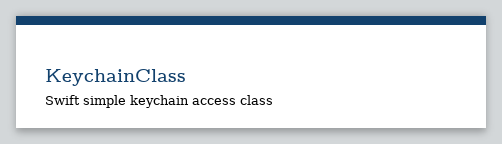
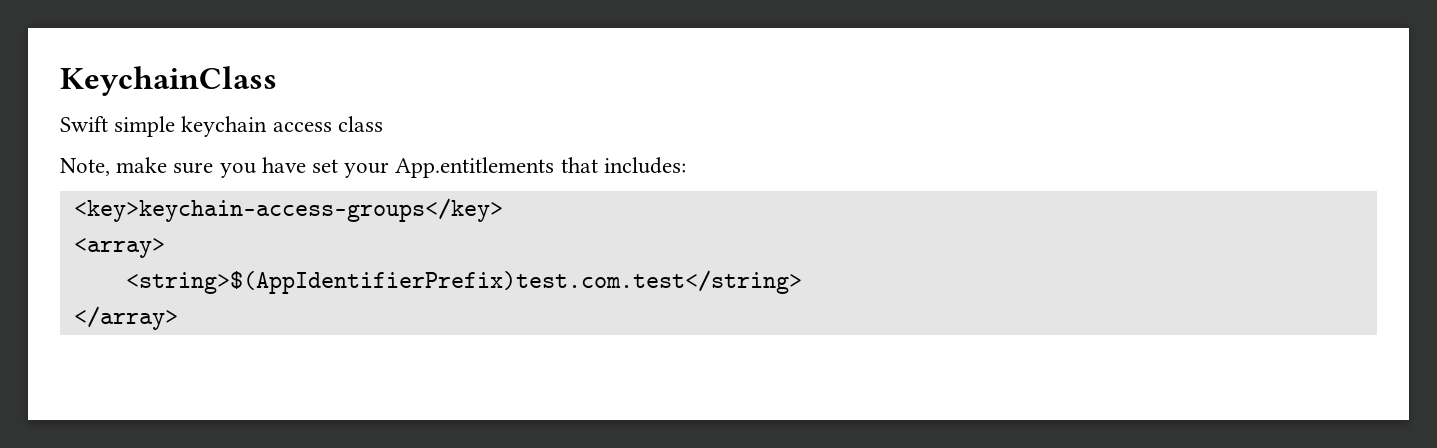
+ Note, make sure you have set your App.entitlements that includes:
+ <key>keychain-access-groups</key>
+ <array>
+ <string>$(AppIdentifierPrefix)test.com.test</string>
+ </array>

